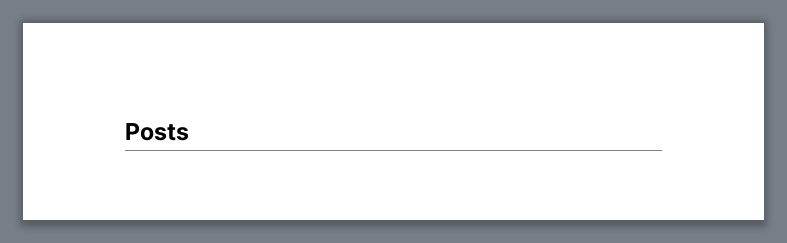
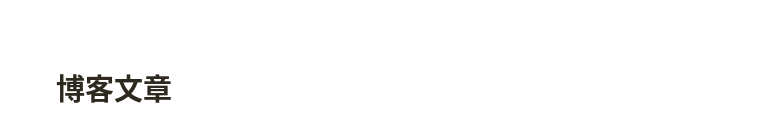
- Posts
+ 博客文章

